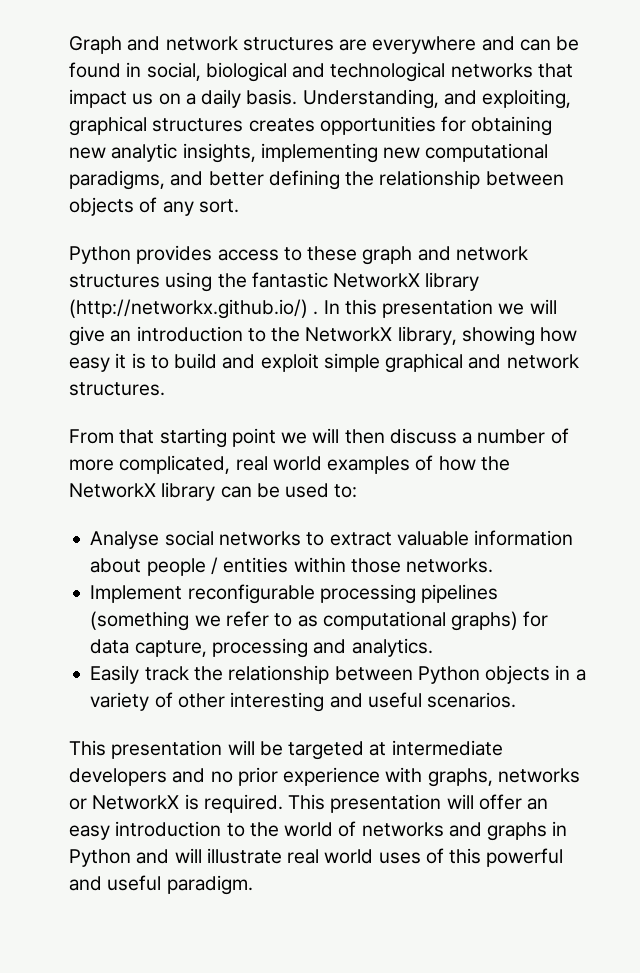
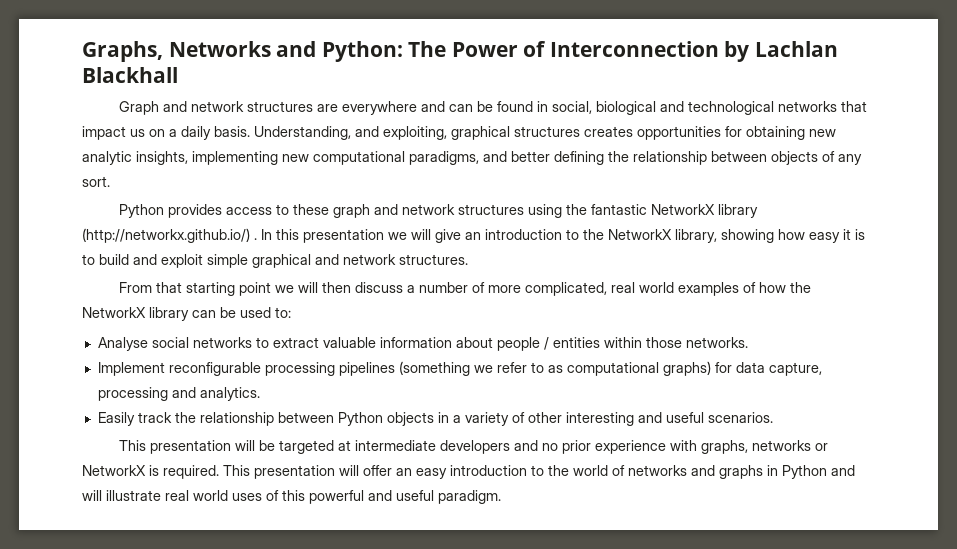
+ Graphs, Networks and Python: The Power of Interconnection by Lachlan Blackhall

